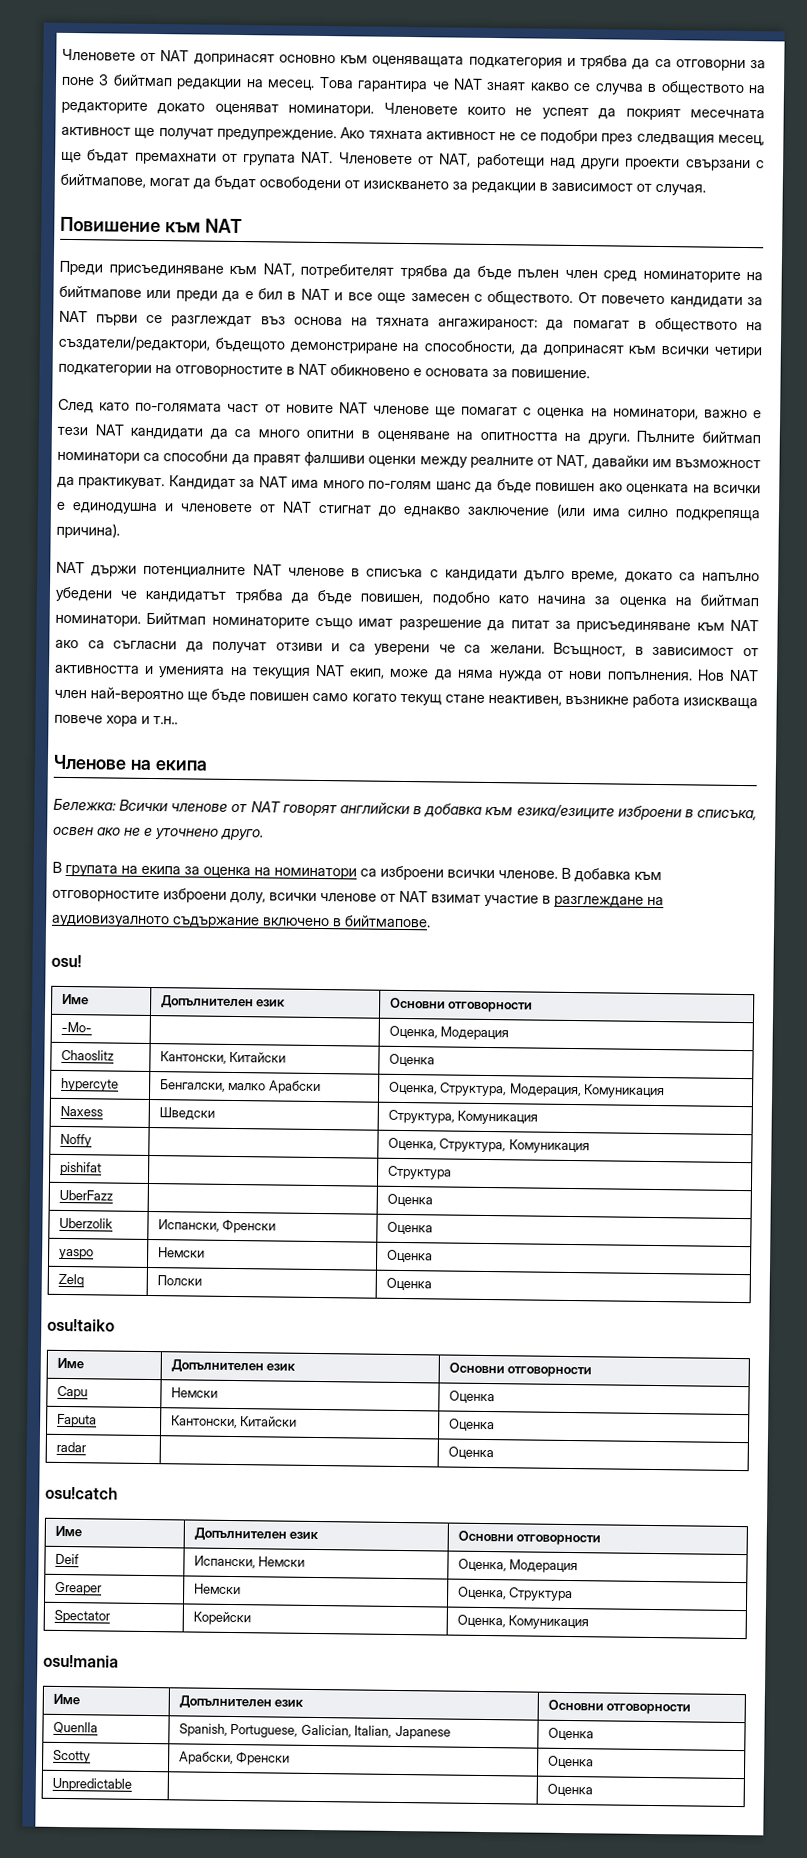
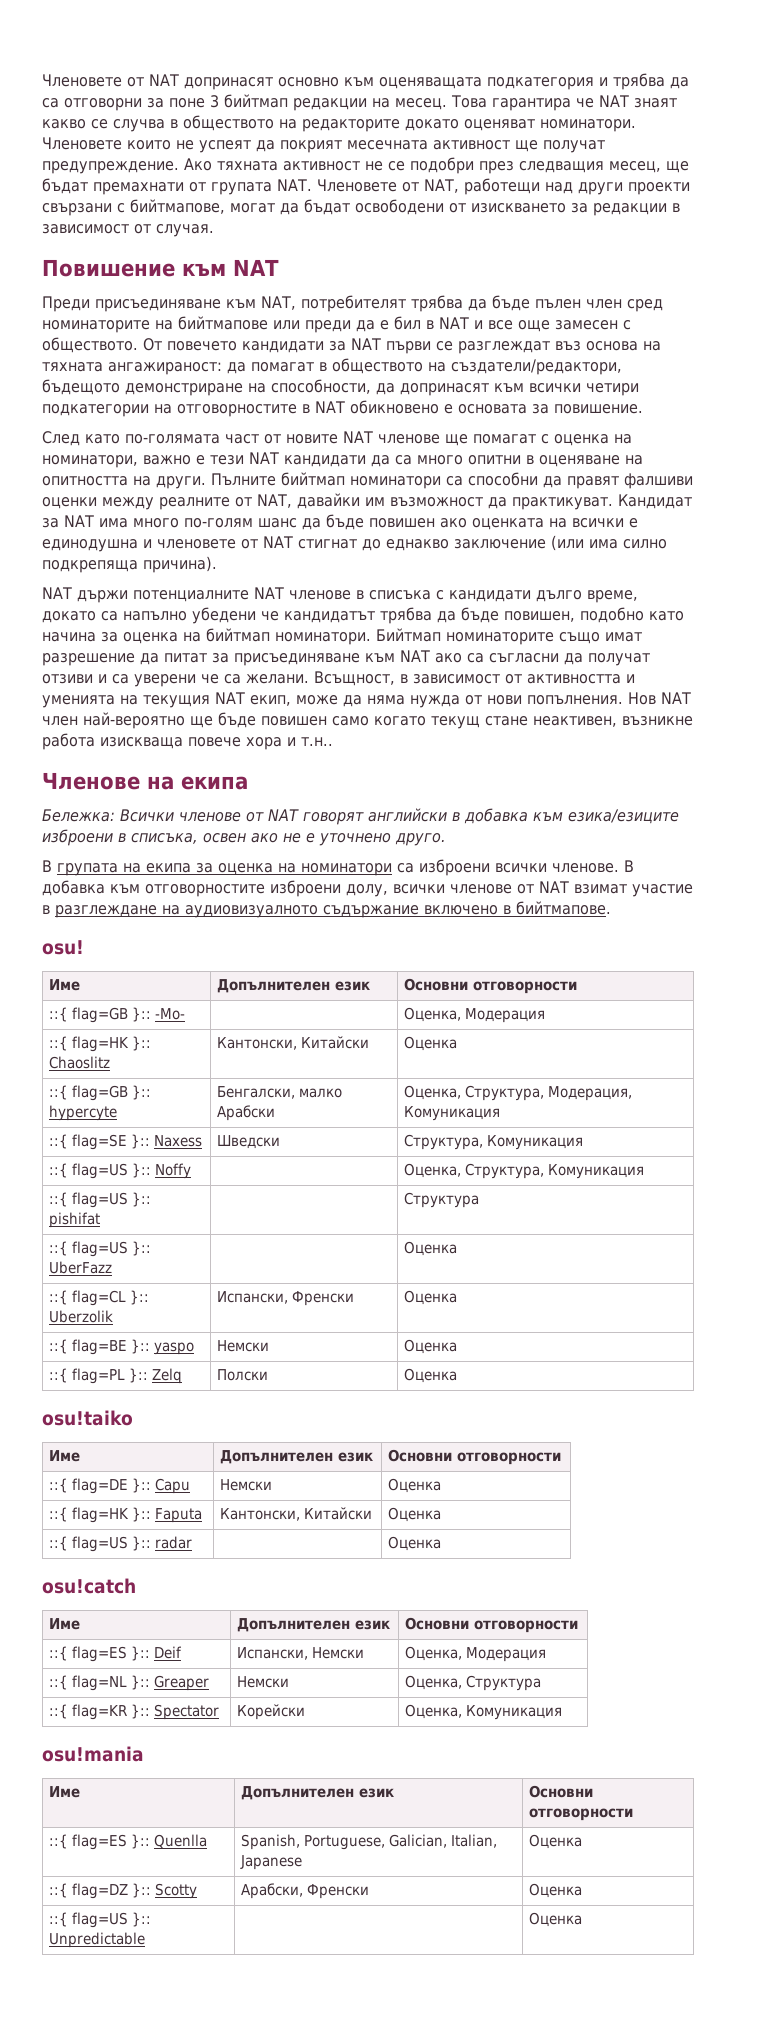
- -Mo- | | Оценка, Модерация
+ ::{ flag=GB }:: -Mo- | | Оценка, Модерация
- Chaoslitz | Кантонски, Китайски | Оценка
+ ::{ flag=HK }:: Chaoslitz | Кантонски, Китайски | Оценка
- hypercyte | Бенгалски, малко Арабски | Оценка, Структура, Модерация, Комуникация
+ ::{ flag=GB }:: hypercyte | Бенгалски, малко Арабски | Оценка, Структура, Модерация, Комуникация
- Naxess | Шведски | Структура, Комуникация
+ ::{ flag=SE }:: Naxess | Шведски | Структура, Комуникация
- Noffy | | Оценка, Структура, Комуникация
+ ::{ flag=US }:: Noffy | | Оценка, Структура, Комуникация
- pishifat | | Структура
+ ::{ flag=US }:: pishifat | | Структура
- UberFazz | | Оценка
+ ::{ flag=US }:: UberFazz | | Оценка
- Uberzolik | Испански, Френски | Оценка
+ ::{ flag=CL }:: Uberzolik | Испански, Френски | Оценка
- yaspo | Немски | Оценка
+ ::{ flag=BE }:: yaspo | Немски | Оценка
- Zelq | Полски | Оценка
+ ::{ flag=PL }:: Zelq | Полски | Оценка
- Capu | Немски | Оценка
+ ::{ flag=DE }:: Capu | Немски | Оценка
- Faputa | Кантонски, Китайски | Оценка
+ ::{ flag=HK }:: Faputa | Кантонски, Китайски | Оценка
- radar | | Оценка
+ ::{ flag=US }:: radar | | Оценка
- Deif | Испански, Немски | Оценка, Модерация
+ ::{ flag=ES }:: Deif | Испански, Немски | Оценка, Модерация
- Greaper | Немски | Оценка, Структура
+ ::{ flag=NL }:: Greaper | Немски | Оценка, Структура
- Spectator | Корейски | Оценка, Комуникация
+ ::{ flag=KR }:: Spectator | Корейски | Оценка, Комуникация
- Quenlla | Spanish, Portuguese, Galician, Italian, Japanese | Оценка
+ ::{ flag=ES }:: Quenlla | Spanish, Portuguese, Galician, Italian, Japanese | Оценка
- Scotty | Арабски, Френски | Оценка
+ ::{ flag=DZ }:: Scotty | Арабски, Френски | Оценка
- Unpredictable | | Оценка
+ ::{ flag=US }:: Unpredictable | | Оценка

